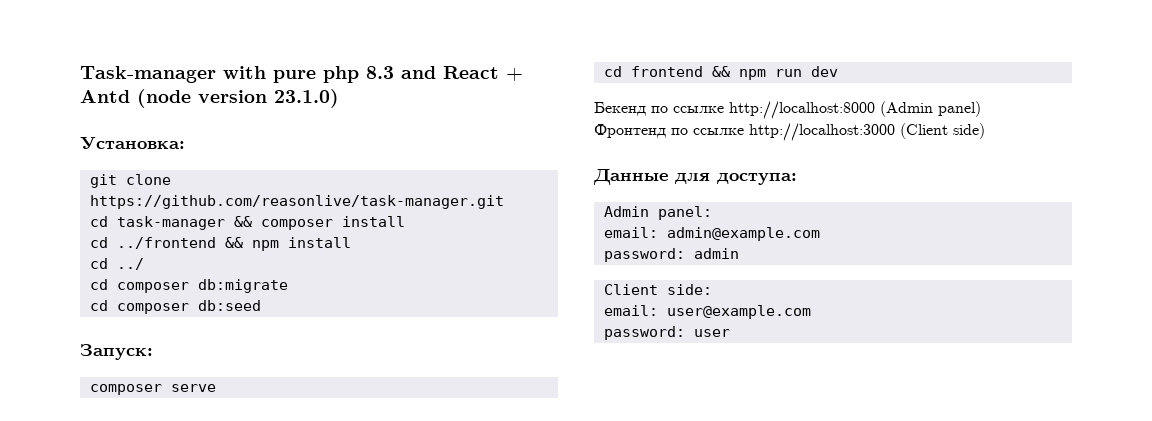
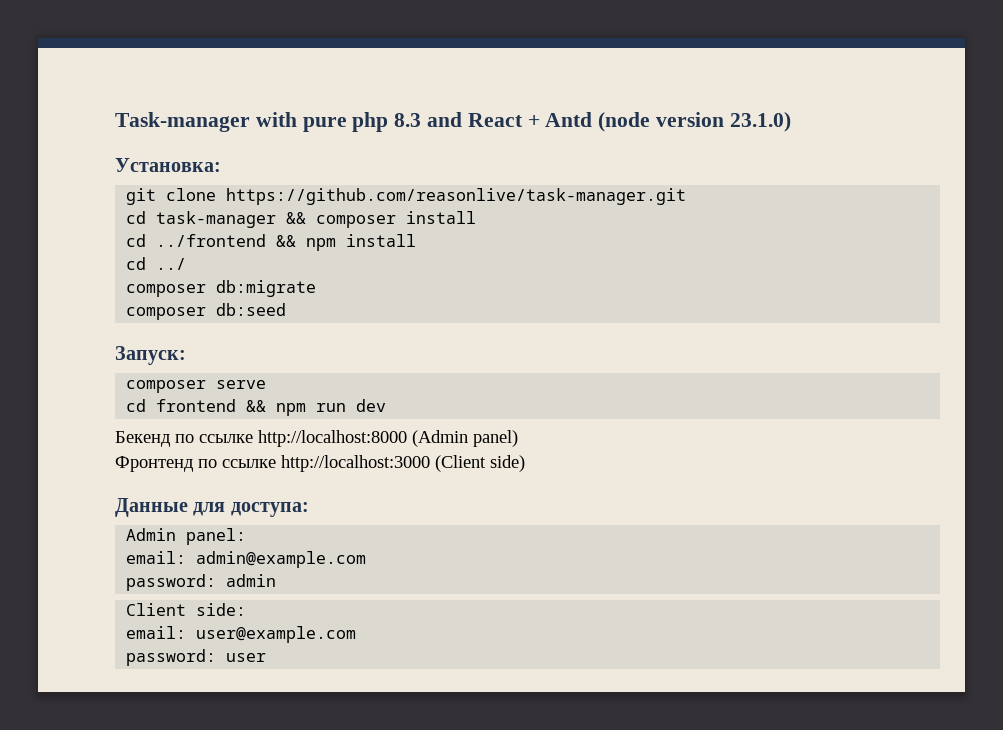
- cd composer db:migrate
+ composer db:migrate
- cd composer db:seed
+ composer db:seed

